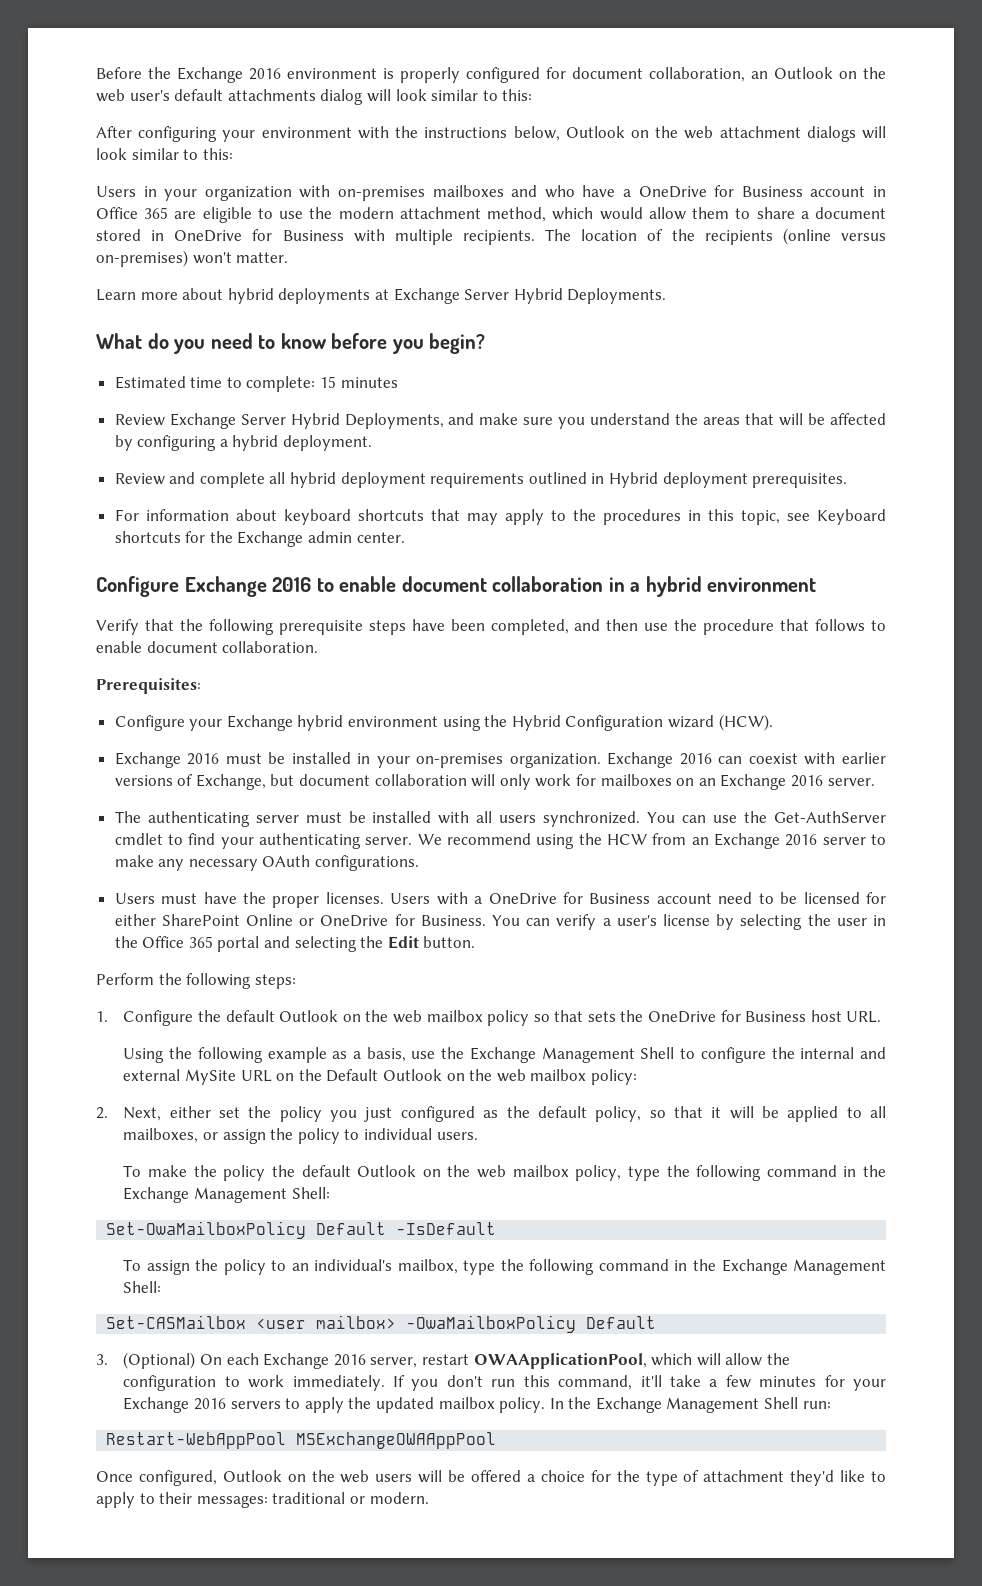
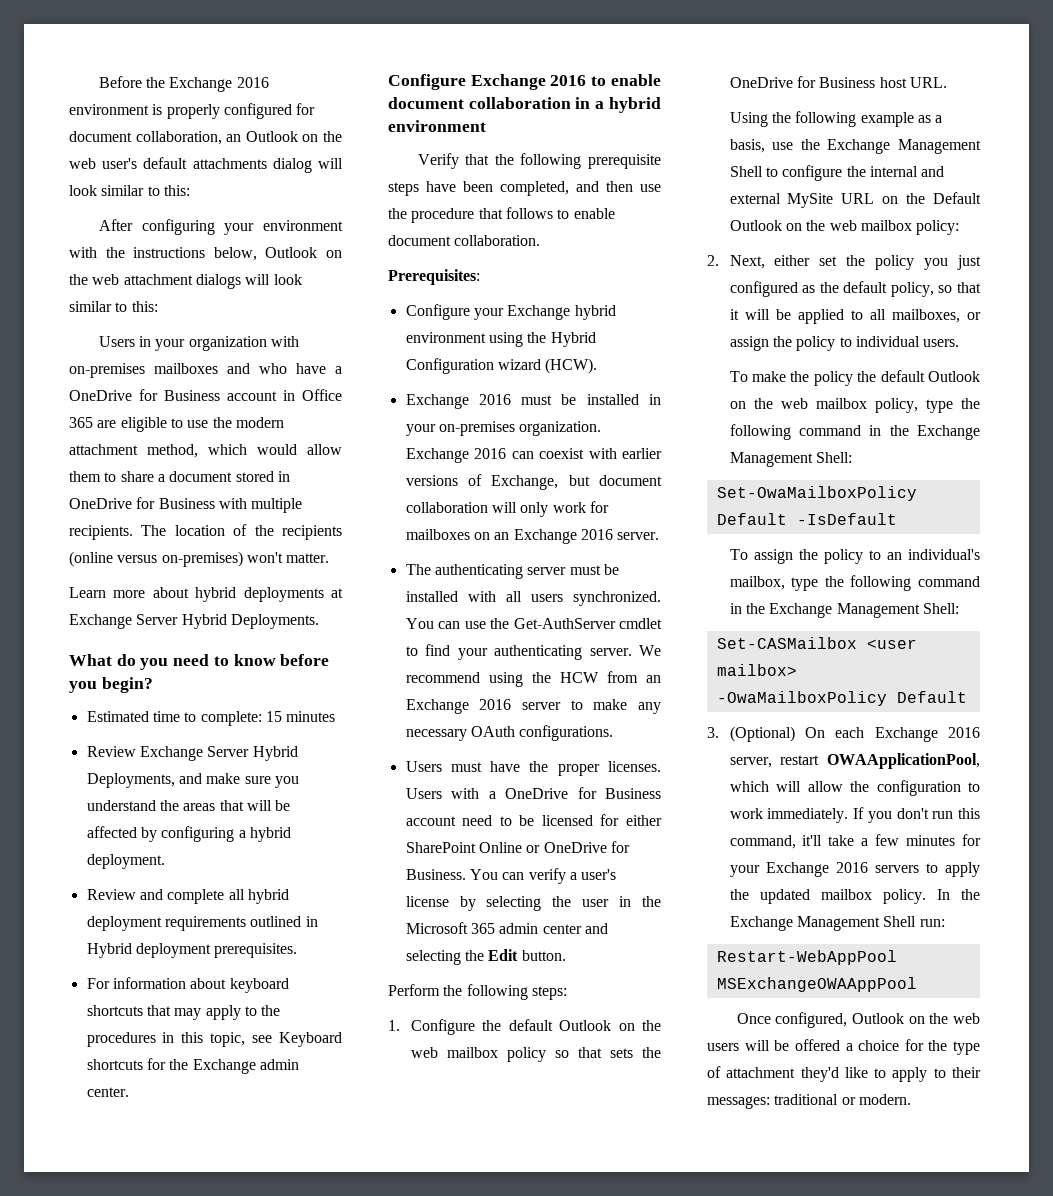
- You can verify a user's license by selecting the user in the Office 365 portal and selecting the Edit button.
+ You can verify a user's license by selecting the user in the Microsoft 365 admin center and selecting the Edit button.

